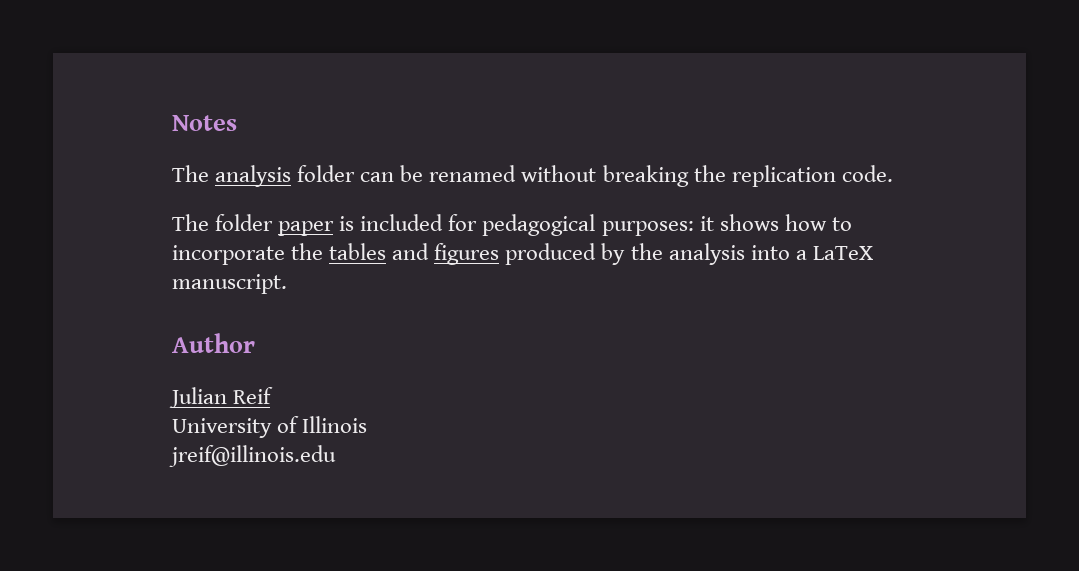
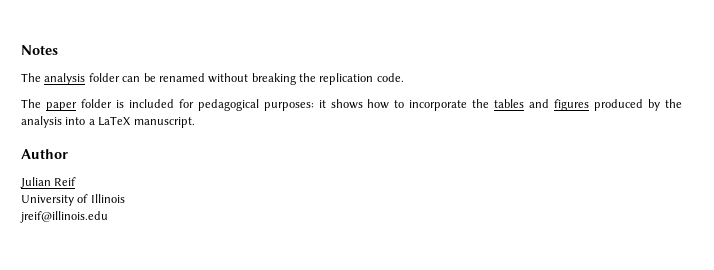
- The folder paper is included for pedagogical purposes: it shows how to incorporate the tables and figures produced by the analysis into a LaTeX manuscript.
+ The paper folder is included for pedagogical purposes: it shows how to incorporate the tables and figures produced by the analysis into a LaTeX manuscript.

